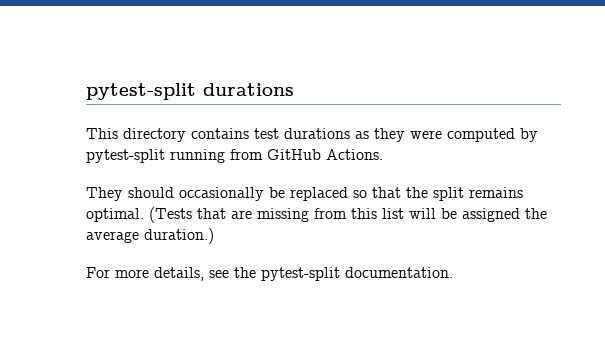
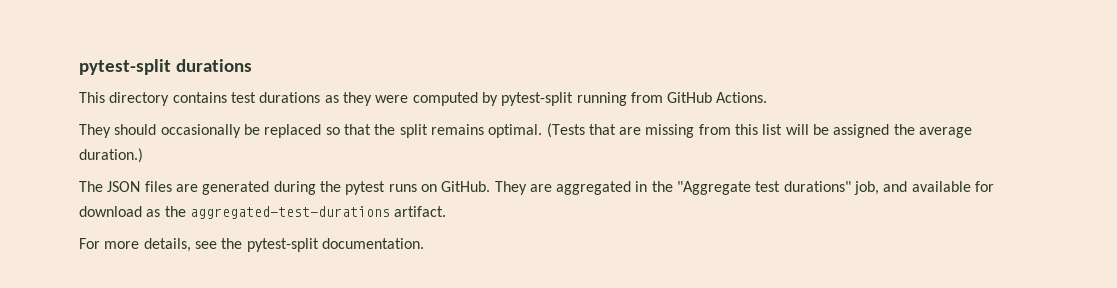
+ The JSON files are generated during the pytest runs on GitHub. They are aggregated in the "Aggregate test durations" job, and available for download as the aggregated-test-durations artifact.

